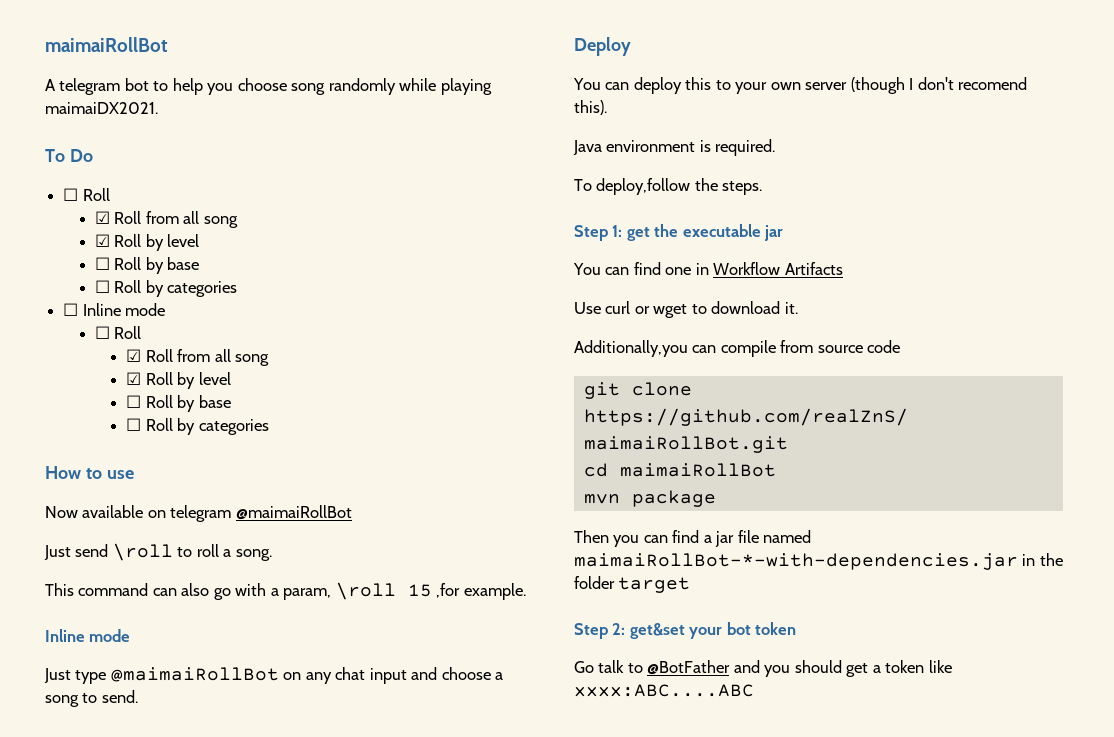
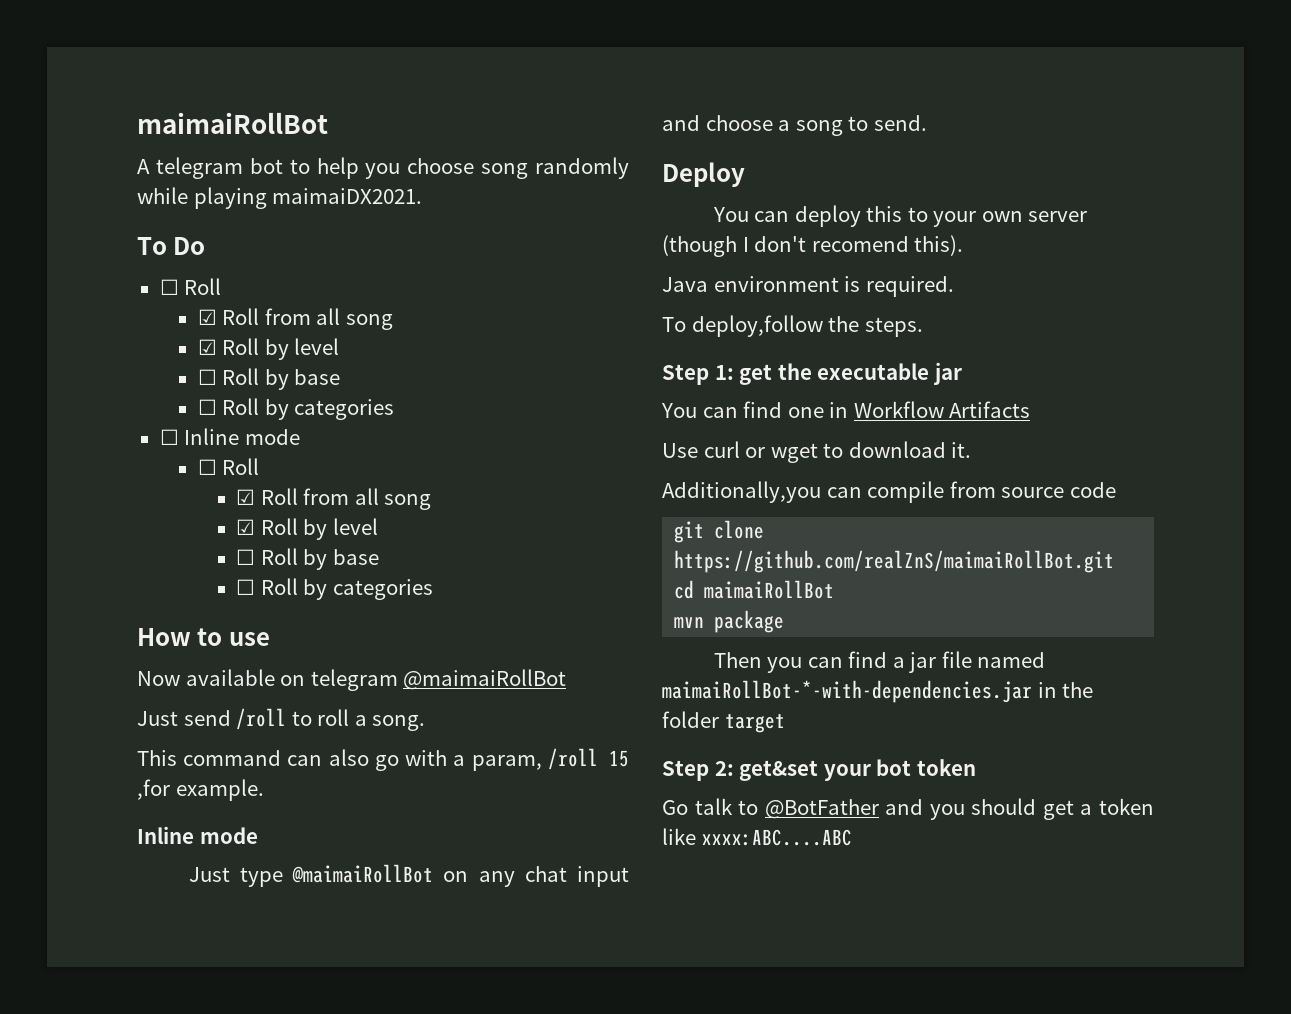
- Just send \roll to roll a song.
+ Just send /roll to roll a song.
- This command can also go with a param, \roll 15 ,for example.
+ This command can also go with a param, /roll 15 ,for example.

